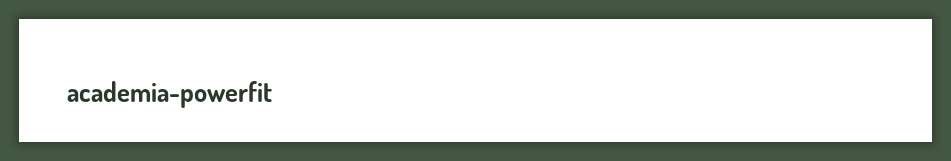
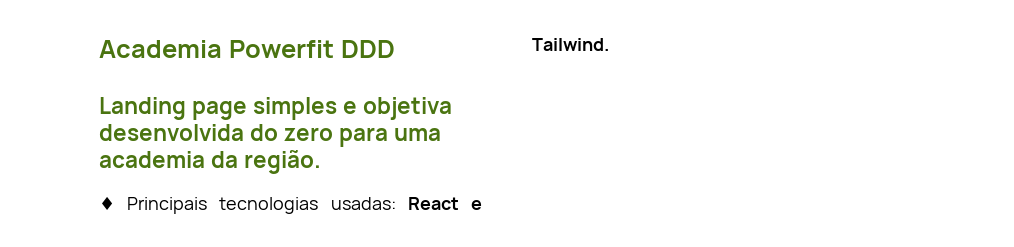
- academia-powerfit
+ Academia Powerfit DDD
+ Landing page simples e objetiva desenvolvida do zero para uma academia da região.
+ ♦ Principais tecnologias usadas: React e Tailwind.

